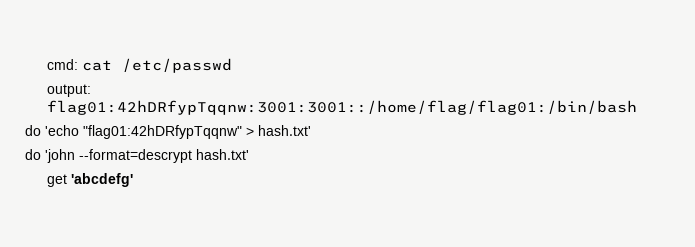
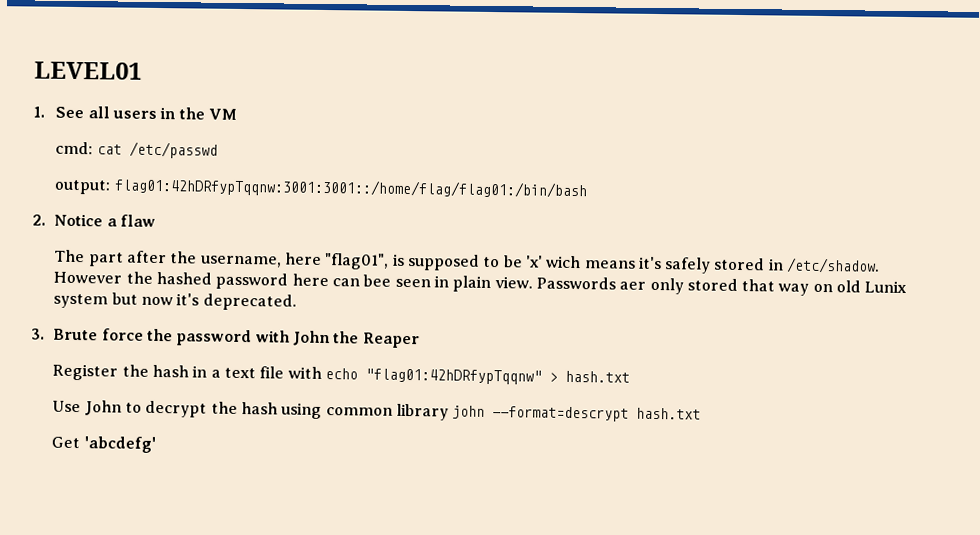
+ LEVEL01
+ 1. See all users in the VM
- do 'echo "flag01:42hDRfypTqqnw" > hash.txt'
- do 'john --format=descrypt hash.txt'
- get 'abcdefg'
+ 2. Notice a flaw
+ The part after the username, here "flag01", is supposed to be 'x' wich means it's safely stored in /etc/shadow. However the hashed password here can bee seen in plain view. Passwords aer only stored that way on old Lunix system but now it's deprecated.
+ 3. Brute force the password with John the Reaper
+ Register the hash in a text file with echo "flag01:42hDRfypTqqnw" > hash.txt
+ Use John to decrypt the hash using common library john --format=descrypt hash.txt
+ Get 'abcdefg'

